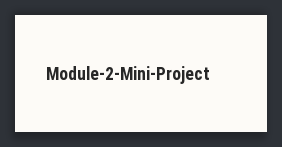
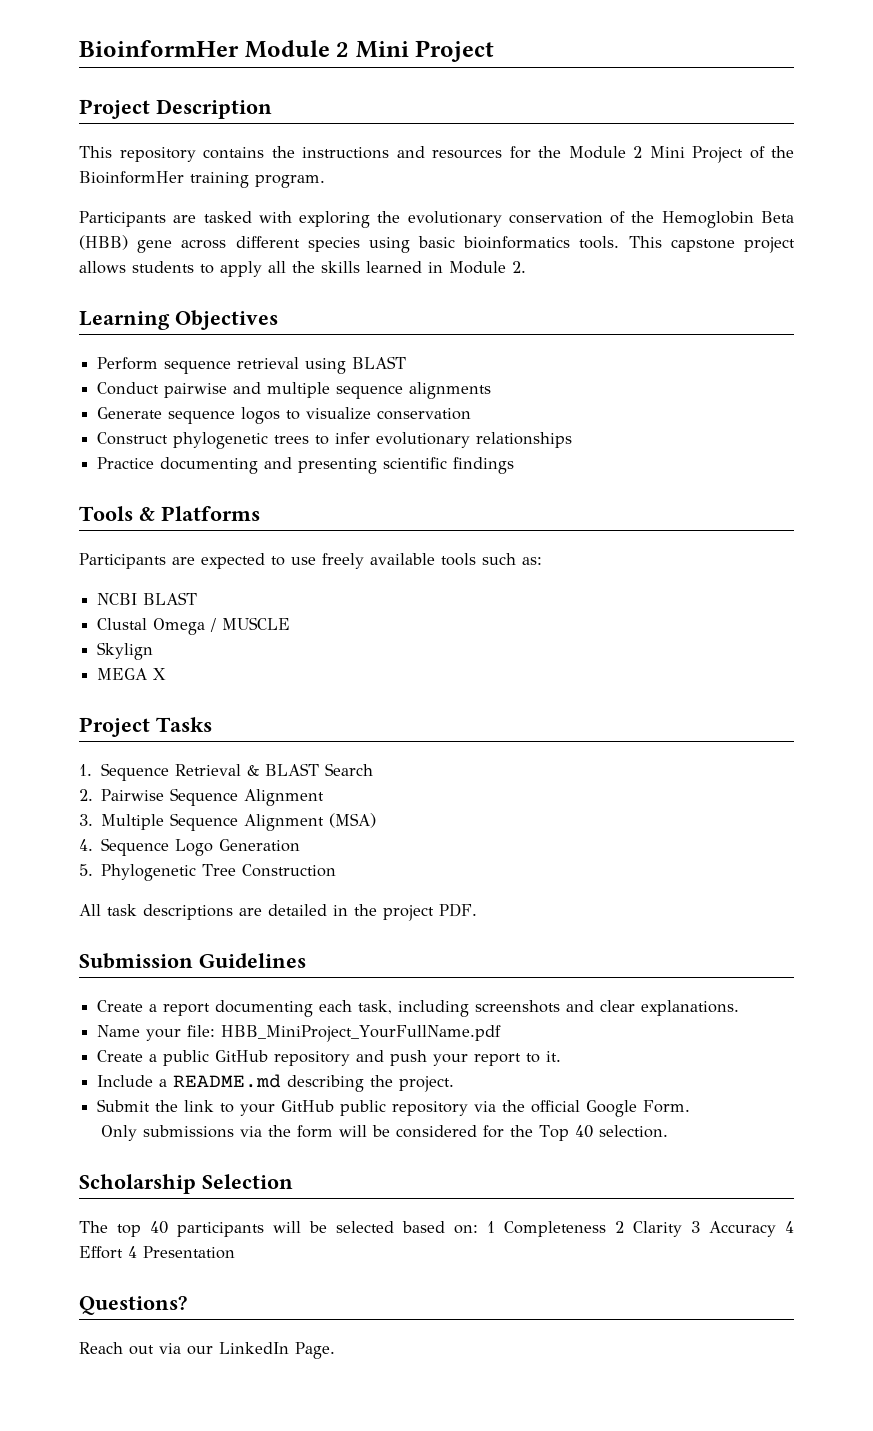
- Module-2-Mini-Project
+ BioinformHer Module 2 Mini Project
+ Project Description
+ This repository contains the instructions and resources for the Module 2 Mini Project of the BioinformHer training program.
+ Participants are tasked with exploring the evolutionary conservation of the Hemoglobin Beta (HBB) gene across different species using basic bioinformatics tools. This capstone project allows students to apply all the skills learned in Module 2.
+ Learning Objectives
+ Perform sequence retrieval using BLAST
+ Conduct pairwise and multiple sequence alignments
+ Generate sequence logos to visualize conservation
+ Construct phylogenetic trees to infer evolutionary relationships
+ Practice documenting and presenting scientific findings
+ Tools & Platforms
+ Participants are expected to use freely available tools such as:
+ NCBI BLAST
+ Clustal Omega / MUSCLE
+ Skylign
+ MEGA X
+ Project Tasks
+ 1. Sequence Retrieval & BLAST Search
+ 2. Pairwise Sequence Alignment
+ 3. Multiple Sequence Alignment (MSA)
+ 4. Sequence Logo Generation
+ 5. Phylogenetic Tree Construction
+ All task descriptions are detailed in the project PDF.
+ Submission Guidelines
+ Create a report documenting each task, including screenshots and clear explanations.
+ Name your file: HBB_MiniProject_YourFullName.pdf
+ Create a public GitHub repository and push your report to it.
+ Include a README.md describing the project.
+ Submit the link to your GitHub public repository via the official Google Form.
+ Only submissions via the form will be considered for the Top 40 selection.
+ Scholarship Selection
+ The top 40 participants will be selected based on: 1 Completeness 2 Clarity 3 Accuracy 4 Effort 4 Presentation
+ Questions?
+ Reach out via our LinkedIn Page.

